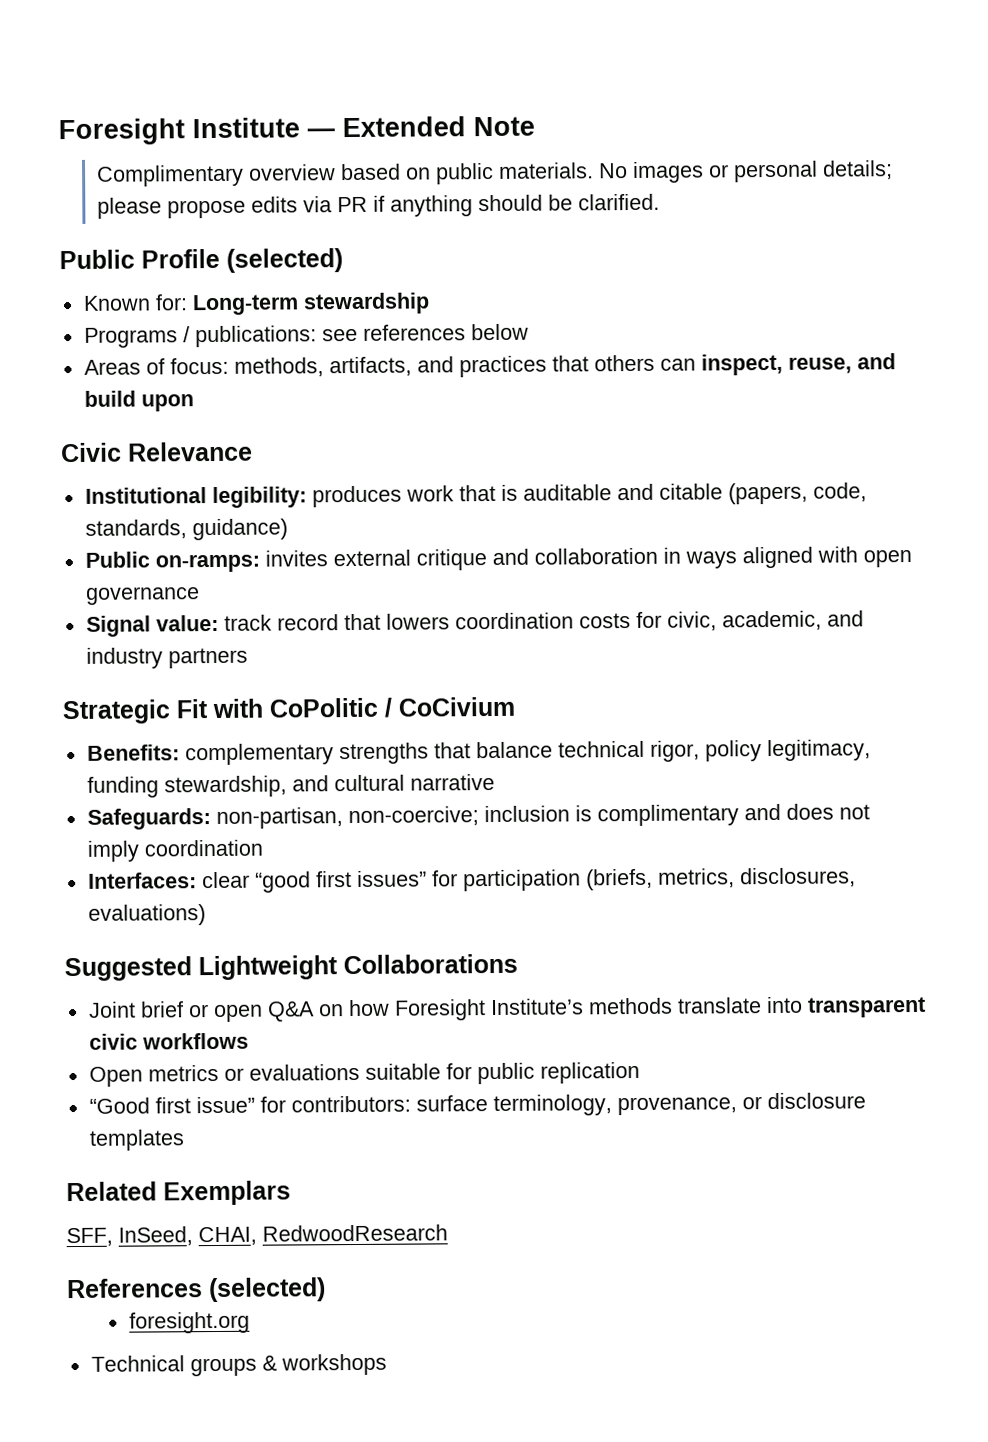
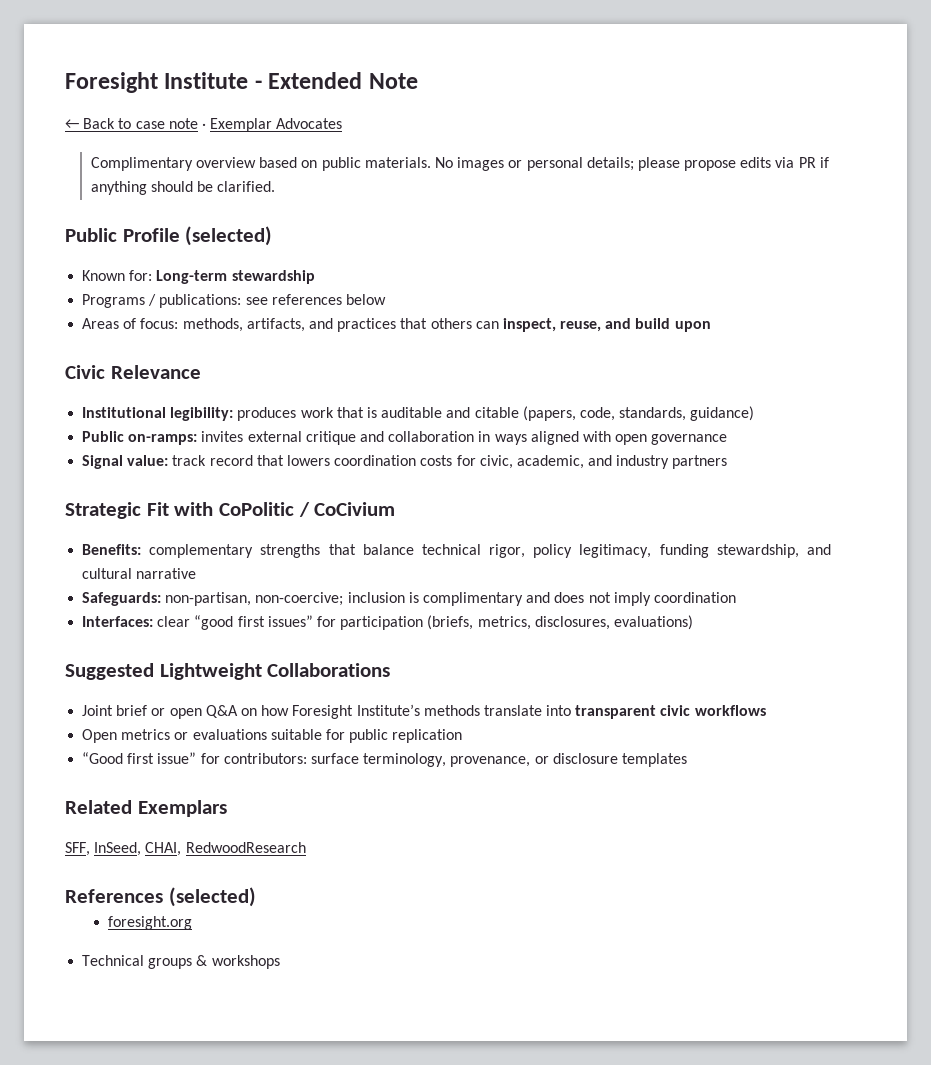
- Foresight Institute — Extended Note
+ Foresight Institute - Extended Note
+ ← Back to case note · Exemplar Advocates

